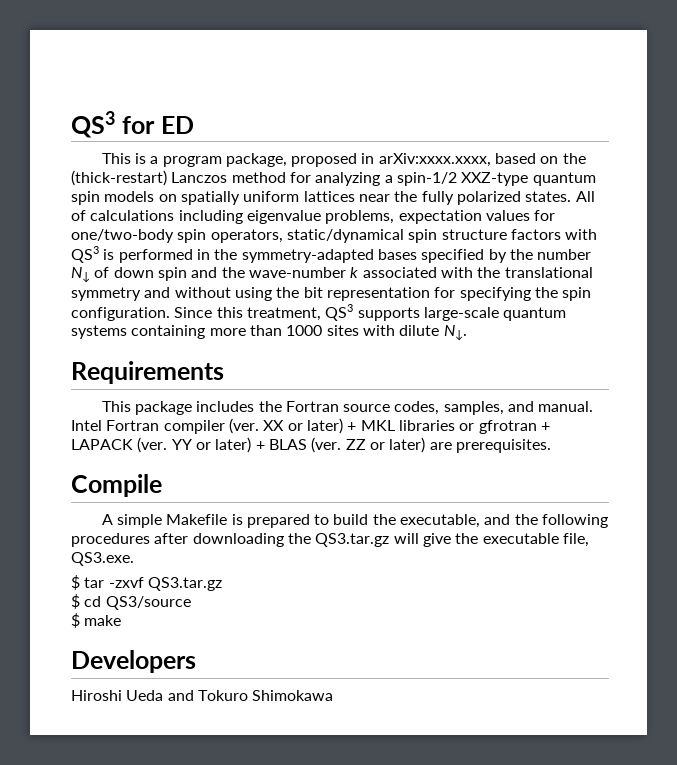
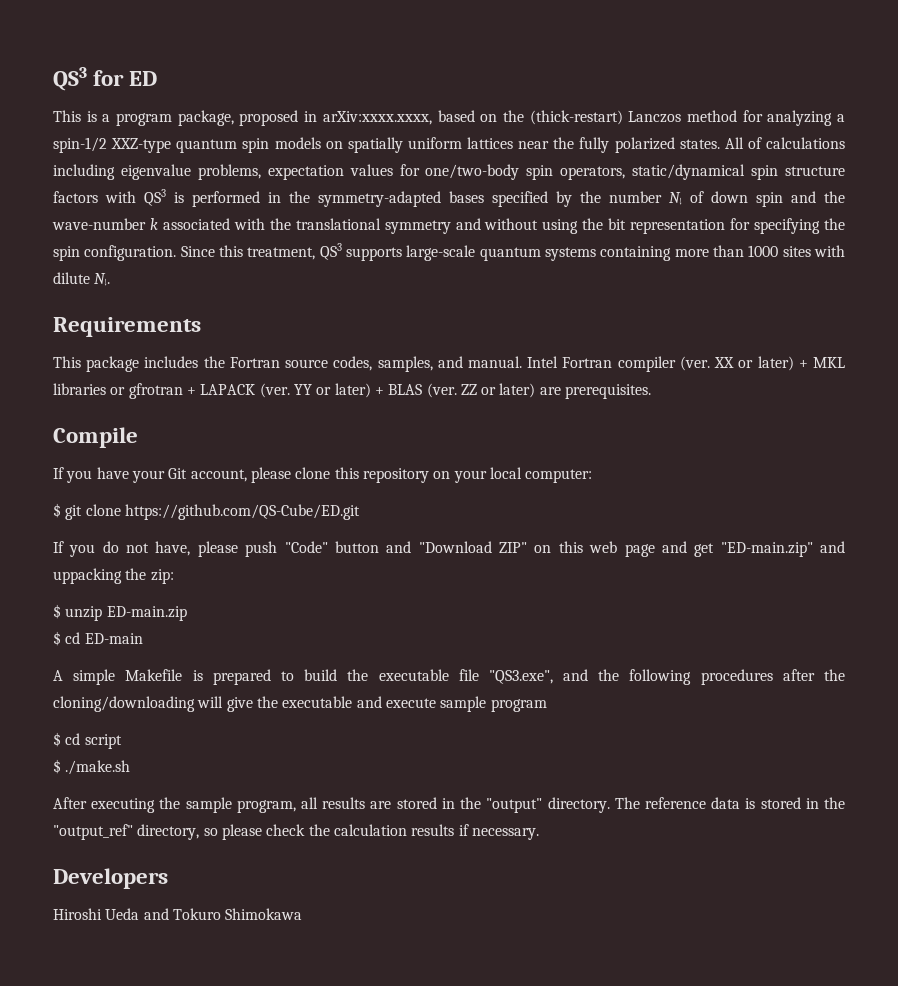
+ If you have your Git account, please clone this repository on your local computer:
+ $ git clone https://github.com/QS-Cube/ED.git
+ If you do not have, please push "Code" button and "Download ZIP" on this web page and get "ED-main.zip" and uppacking the zip:
+ $ unzip ED-main.zip
+ $ cd ED-main
- A simple Makefile is prepared to build the executable, and the following procedures after downloading the QS3.tar.gz will give the executable file, QS3.exe.
- $ tar -zxvf QS3.tar.gz
- $ cd QS3/source
- $ make
+ A simple Makefile is prepared to build the executable file "QS3.exe", and the following procedures after the cloning/downloading will give the executable and execute sample program
+ $ cd script
+ $ ./make.sh
+ After executing the sample program, all results are stored in the "output" directory. The reference data is stored in the "output_ref" directory, so please check the calculation results if necessary.

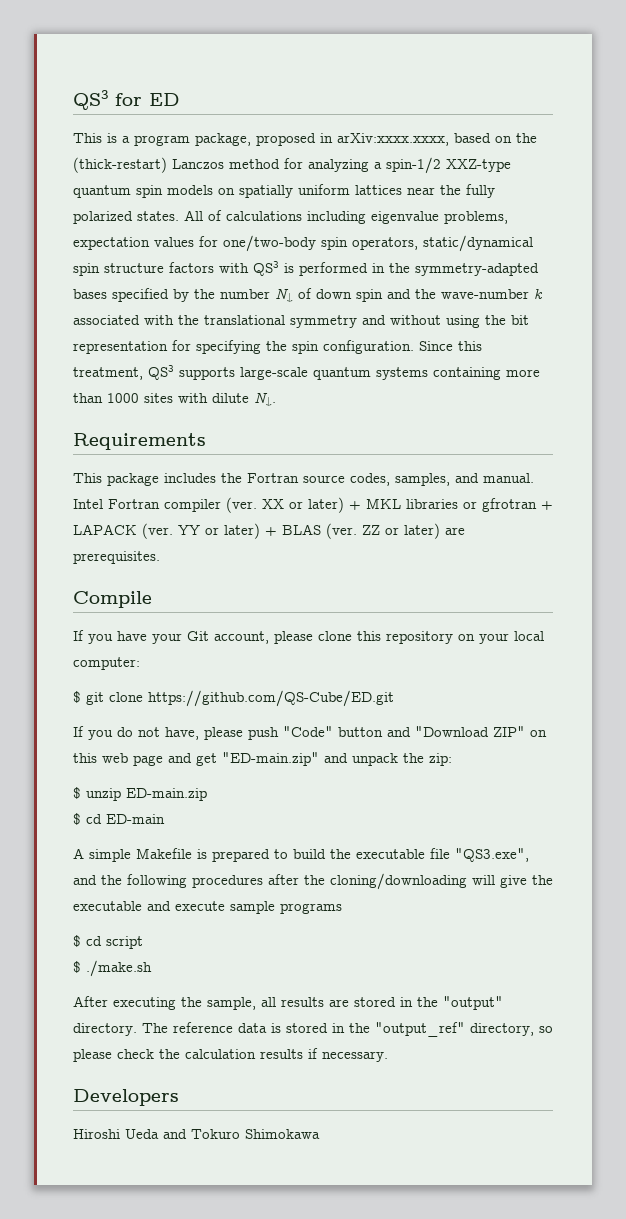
- If you do not have, please push "Code" button and "Download ZIP" on this web page and get "ED-main.zip" and uppacking the zip:
+ If you do not have, please push "Code" button and "Download ZIP" on this web page and get "ED-main.zip" and unpack the zip:
- A simple Makefile is prepared to build the executable file "QS3.exe", and the following procedures after the cloning/downloading will give the executable and execute sample program
+ A simple Makefile is prepared to build the executable file "QS3.exe", and the following procedures after the cloning/downloading will give the executable and execute sample programs
- After executing the sample program, all results are stored in the "output" directory.
+ After executing the sample, all results are stored in the "output" directory.

